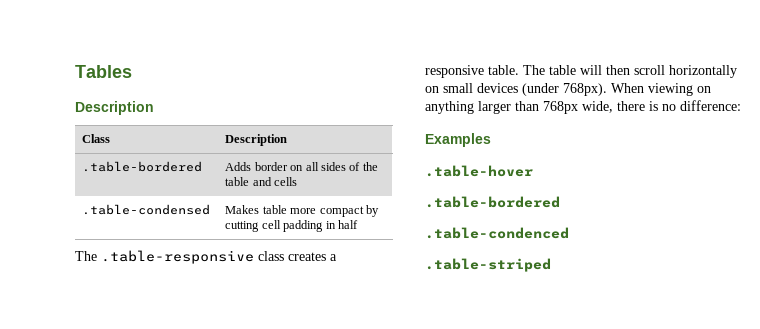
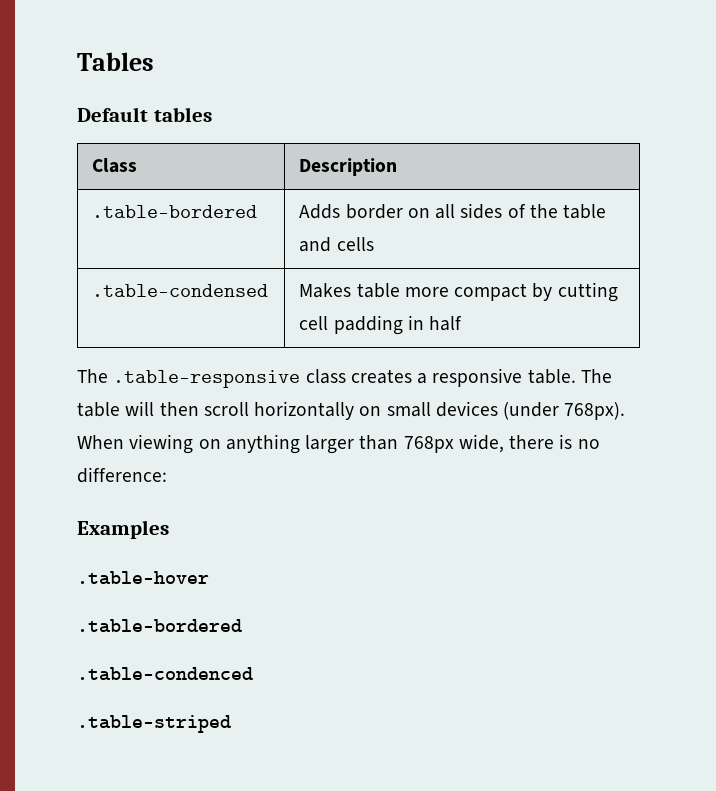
  Tables
- Description
+ Default tables

